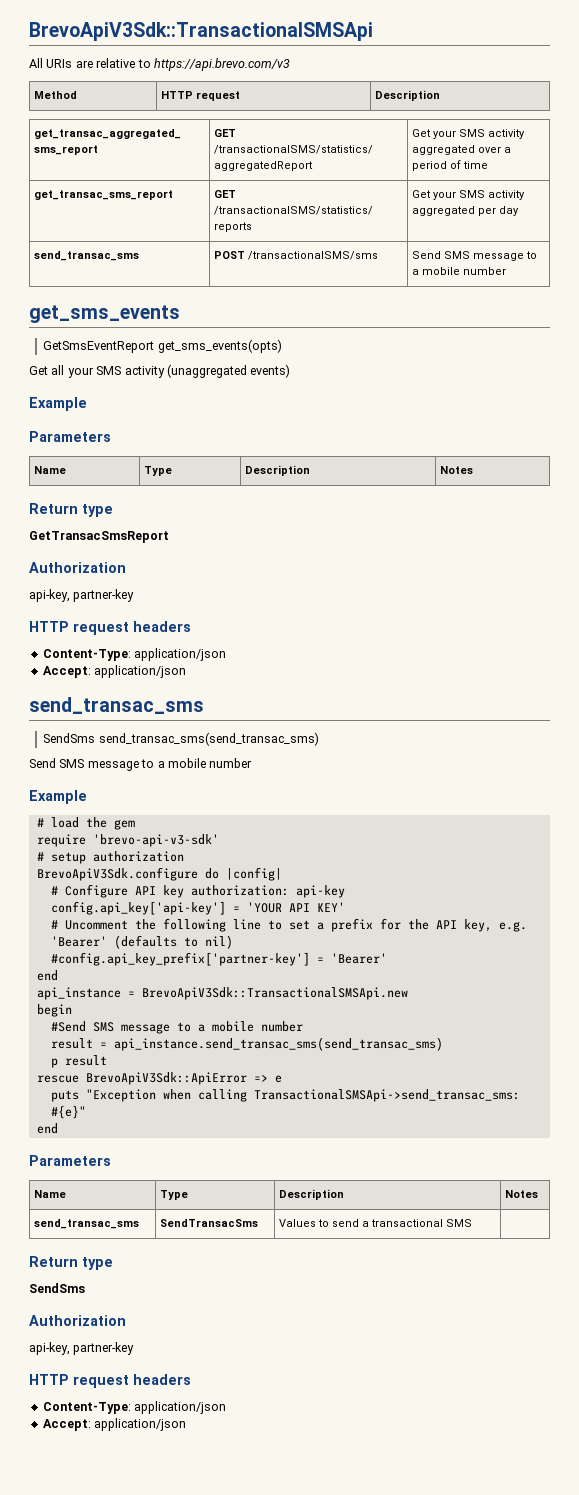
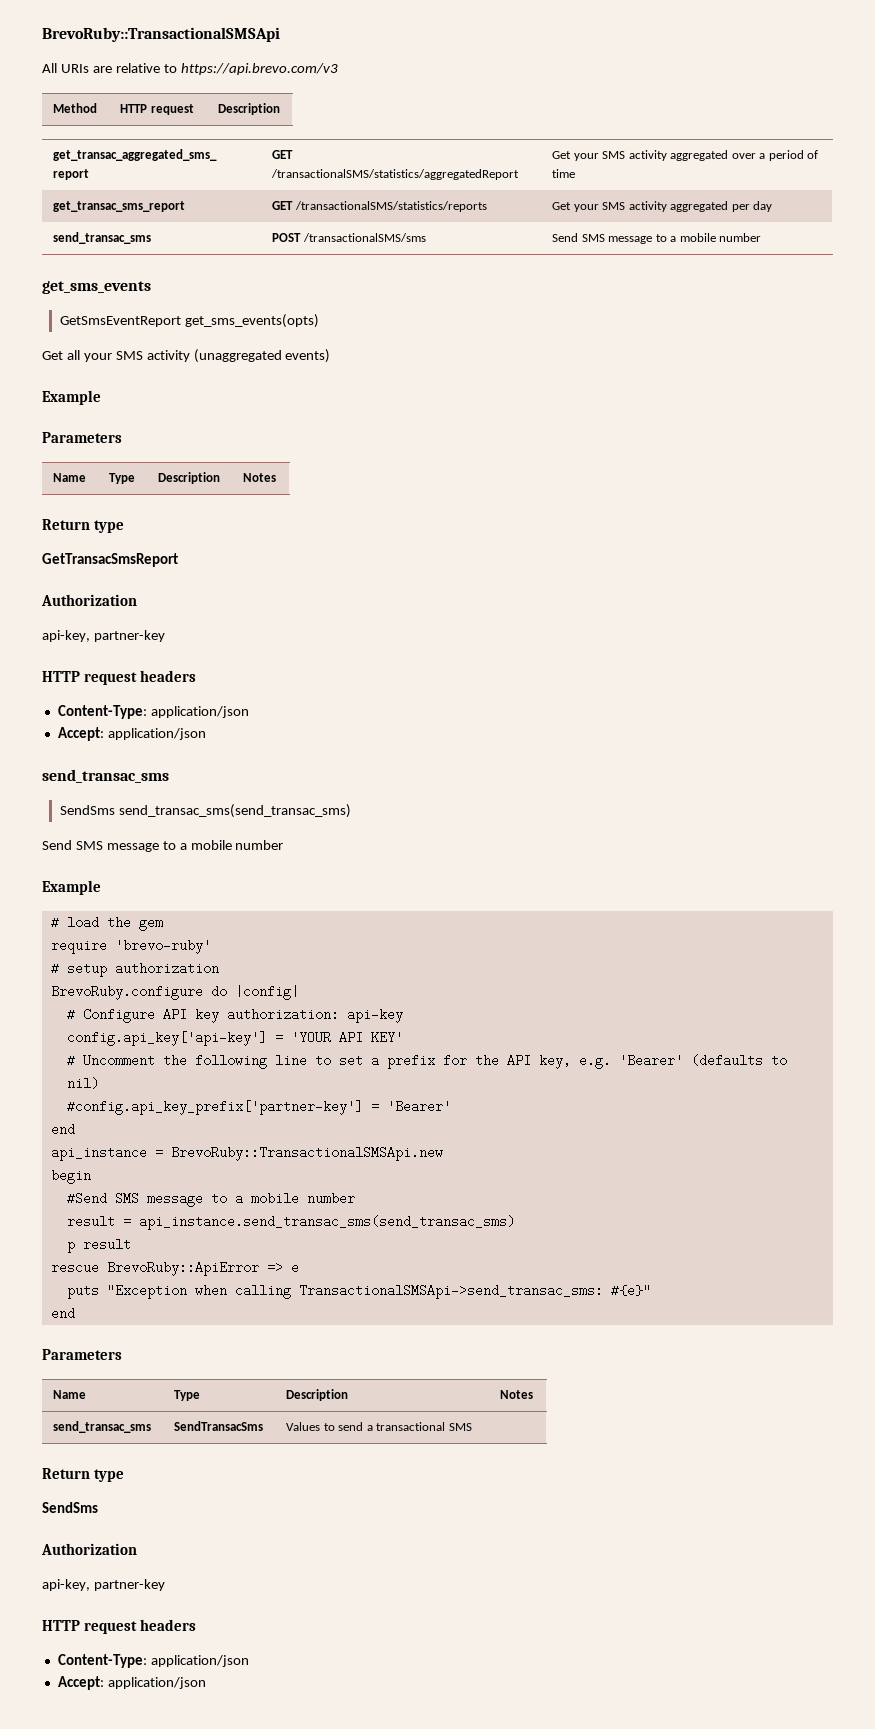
- BrevoApiV3Sdk::TransactionalSMSApi
+ BrevoRuby::TransactionalSMSApi
- require 'brevo-api-v3-sdk'
+ require 'brevo-ruby'
- BrevoApiV3Sdk.configure do |config|
+ BrevoRuby.configure do |config|
- api_instance = BrevoApiV3Sdk::TransactionalSMSApi.new
+ api_instance = BrevoRuby::TransactionalSMSApi.new
- rescue BrevoApiV3Sdk::ApiError => e
+ rescue BrevoRuby::ApiError => e

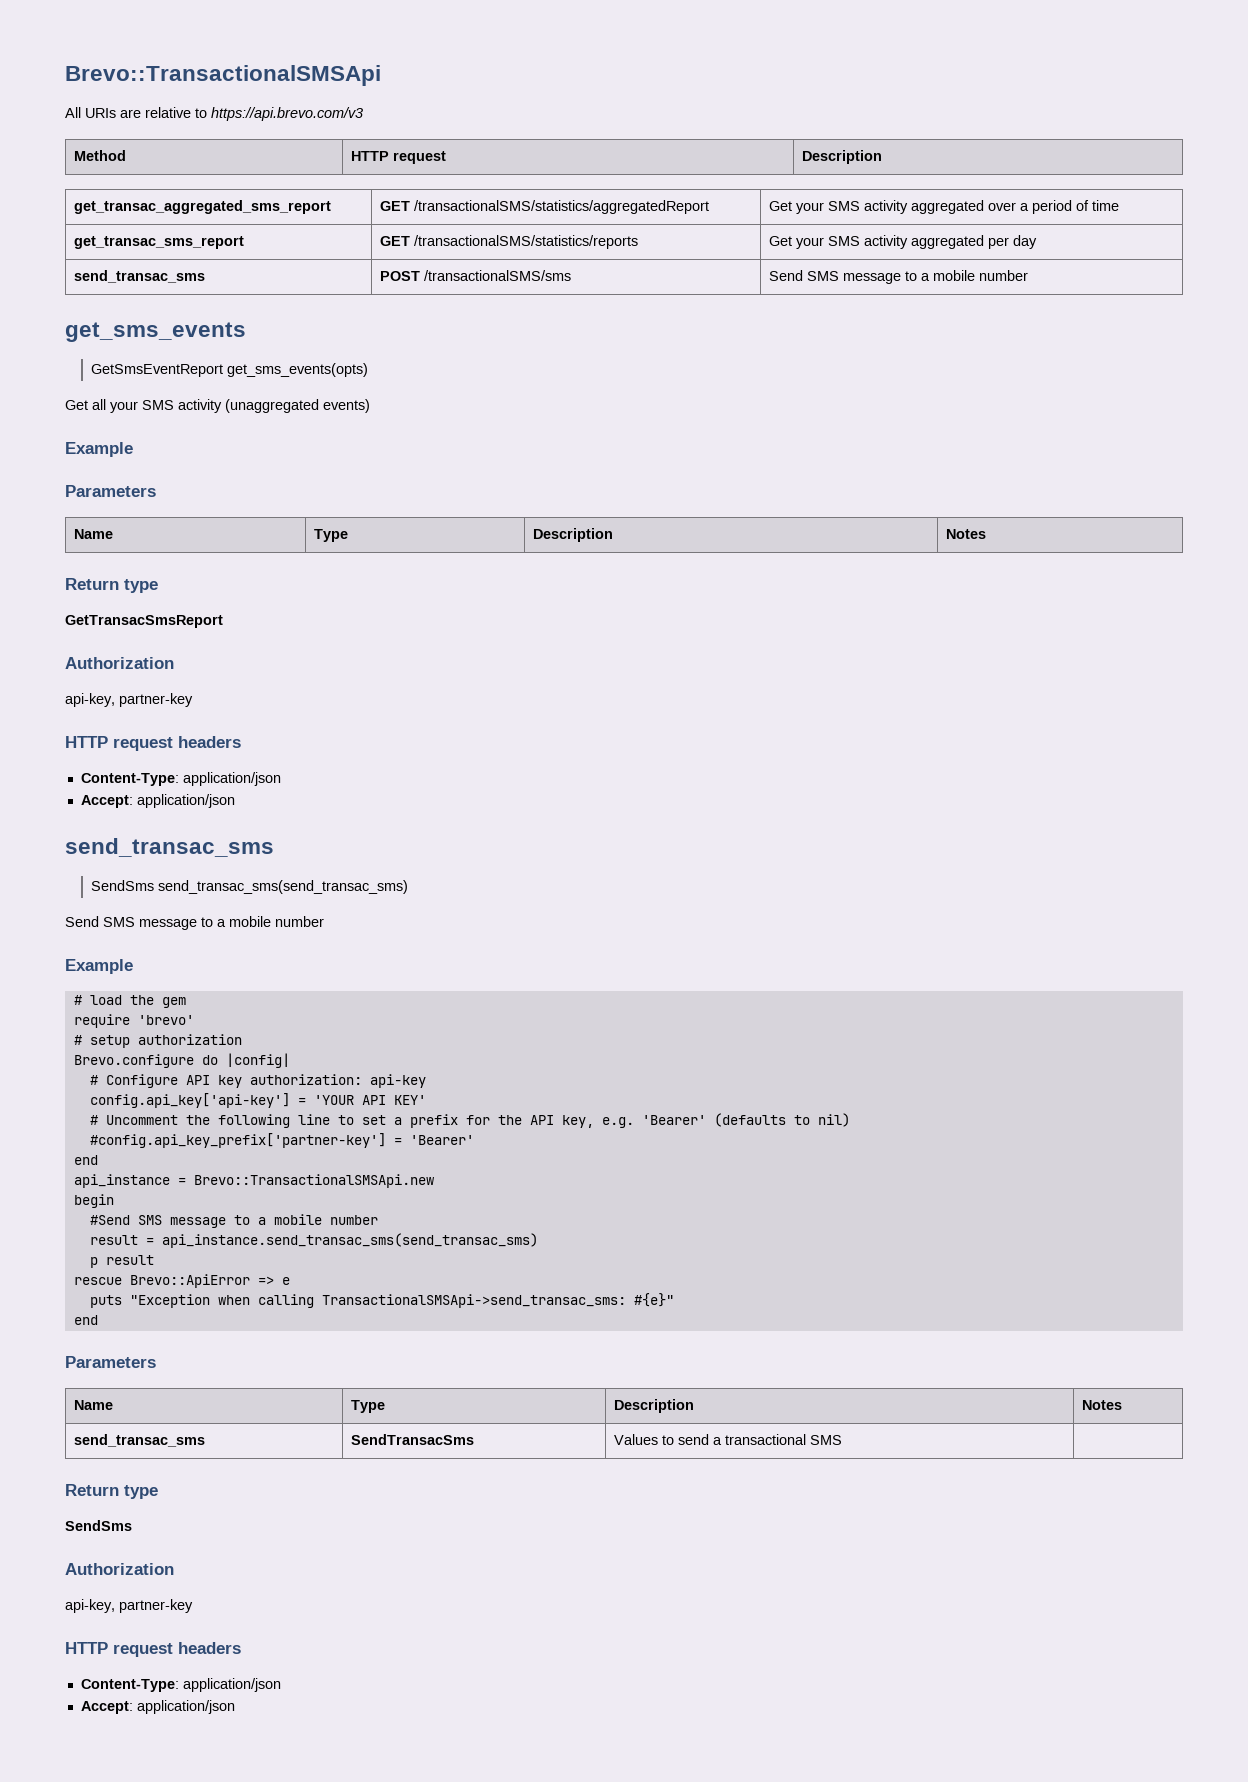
- BrevoRuby::TransactionalSMSApi
+ Brevo::TransactionalSMSApi
- require 'brevo-ruby'
+ require 'brevo'
- BrevoRuby.configure do |config|
+ Brevo.configure do |config|
- api_instance = BrevoRuby::TransactionalSMSApi.new
+ api_instance = Brevo::TransactionalSMSApi.new
- rescue BrevoRuby::ApiError => e
+ rescue Brevo::ApiError => e

